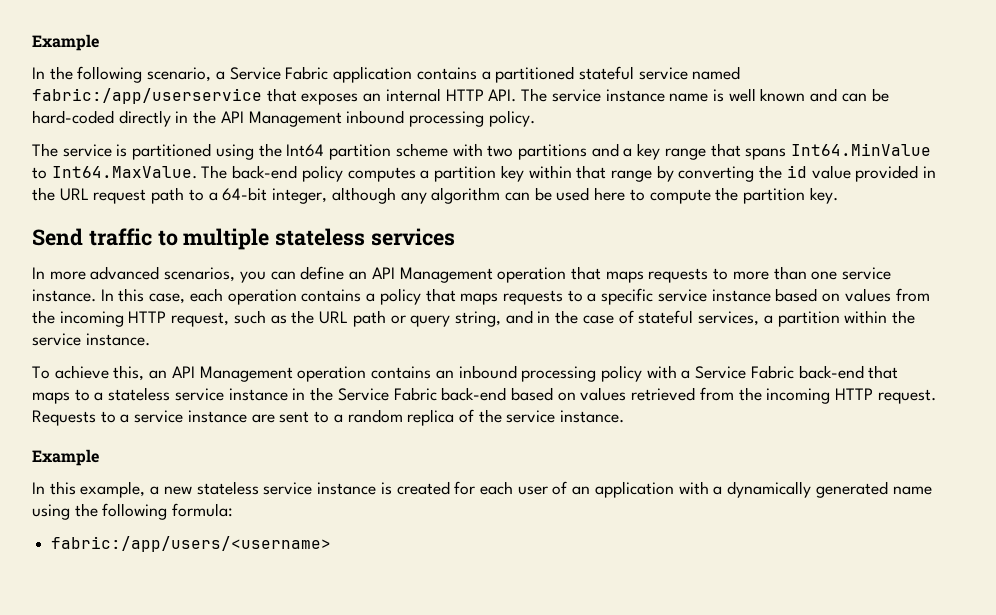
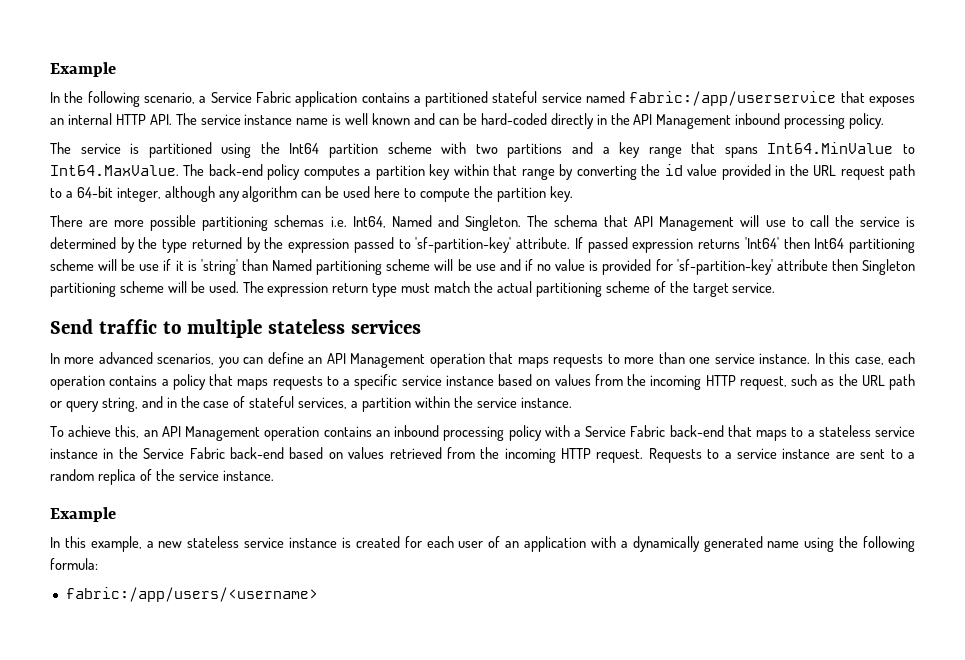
+ There are more possible partitioning schemas i.e. Int64, Named and Singleton. The schema that API Management will use to call the service is determined by the type returned by the expression passed to 'sf-partition-key' attribute. If passed expression returns 'Int64' then Int64 partitioning scheme will be use if it is 'string' than Named partitioning scheme will be use and if no value is provided for 'sf-partition-key' attribute then Singleton partitioning scheme will be used. The expression return type must match the actual partitioning scheme of the target service.

